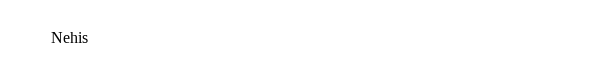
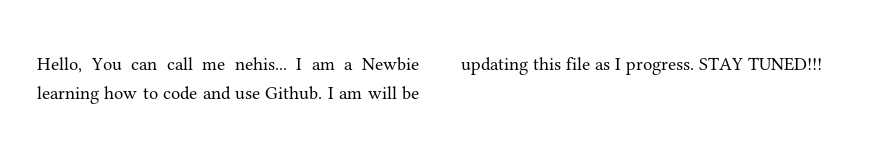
- Nehis
+ Hello, You can call me nehis... I am a Newbie learning how to code and use Github. I am will be updating this file as I progress. STAY TUNED!!!

